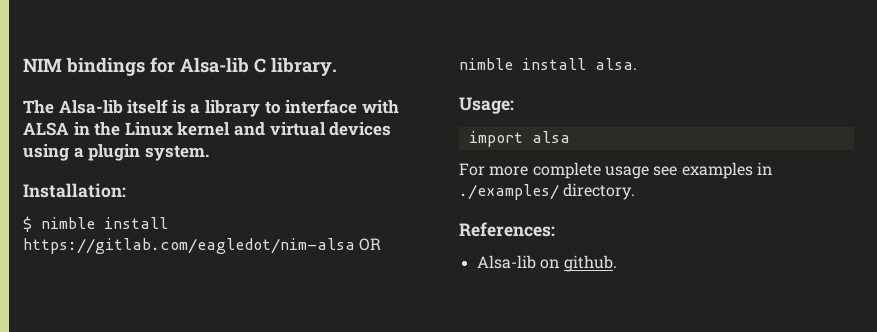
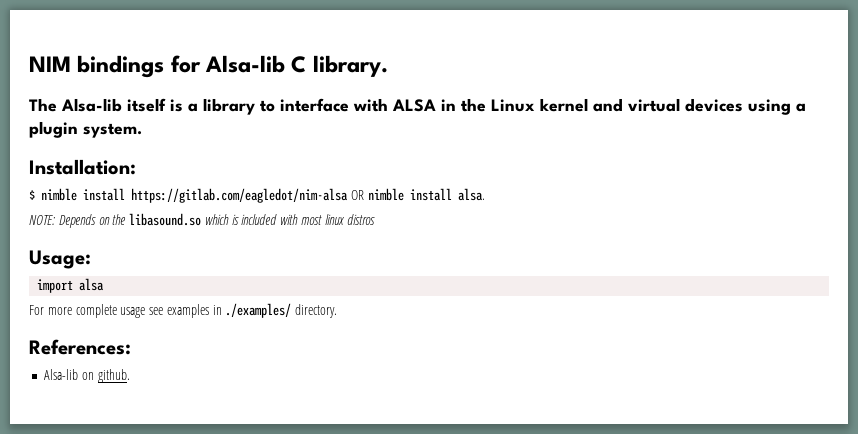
+ NOTE: Depends on the libasound.so which is included with most linux distros

